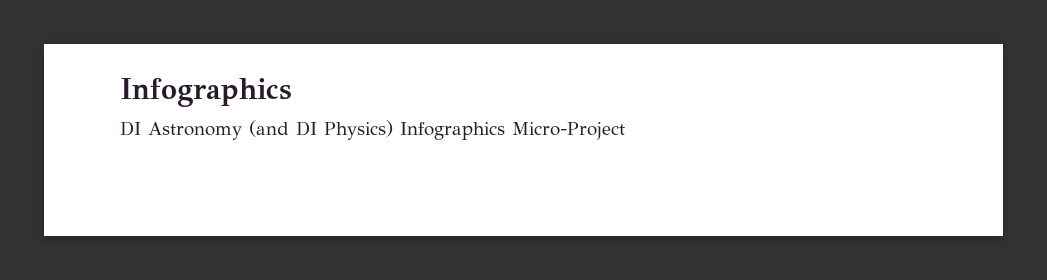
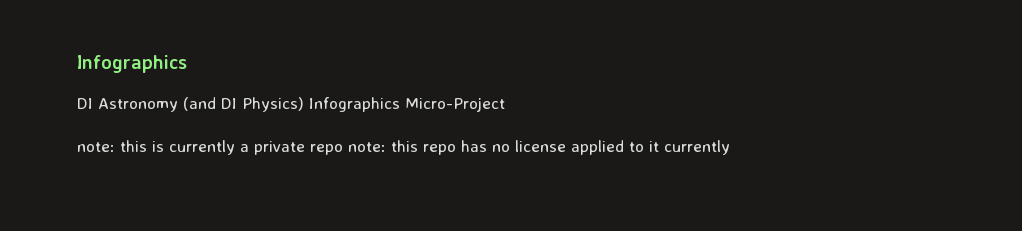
+ note: this is currently a private repo note: this repo has no license applied to it currently

